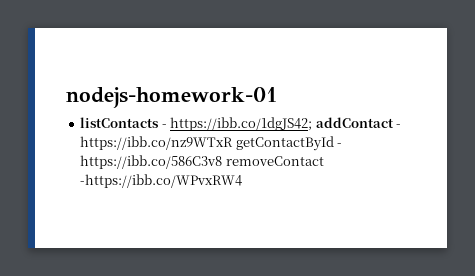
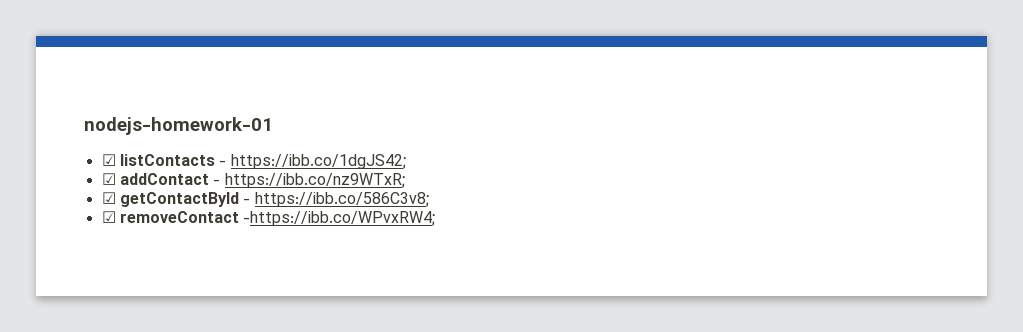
- listContacts - https://ibb.co/1dgJS42; addContact - https://ibb.co/nz9WTxR getContactById - https://ibb.co/586C3v8 removeContact -https://ibb.co/WPvxRW4
+ ☑ listContacts - https://ibb.co/1dgJS42;
+ ☑ addContact - https://ibb.co/nz9WTxR;
+ ☑ getContactById - https://ibb.co/586C3v8;
+ ☑ removeContact -https://ibb.co/WPvxRW4;

